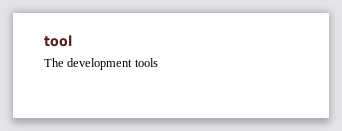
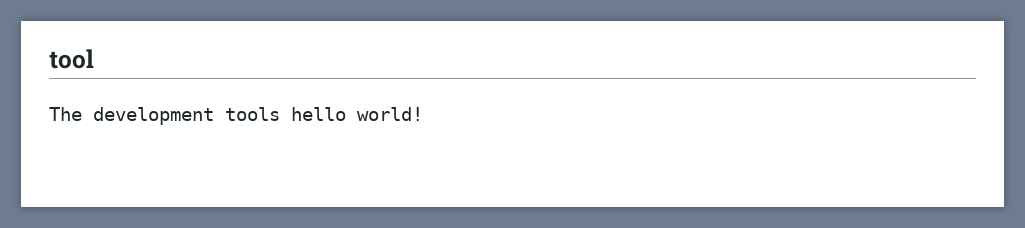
- The development tools
+ The development tools hello world!

